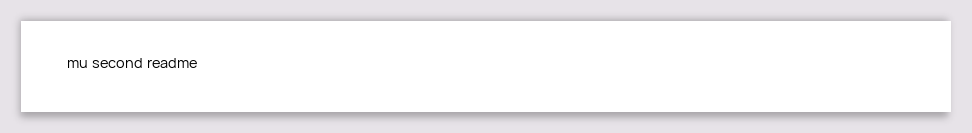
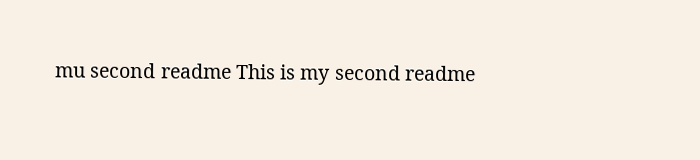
- mu second readme
+ mu second readme This is my second readme

